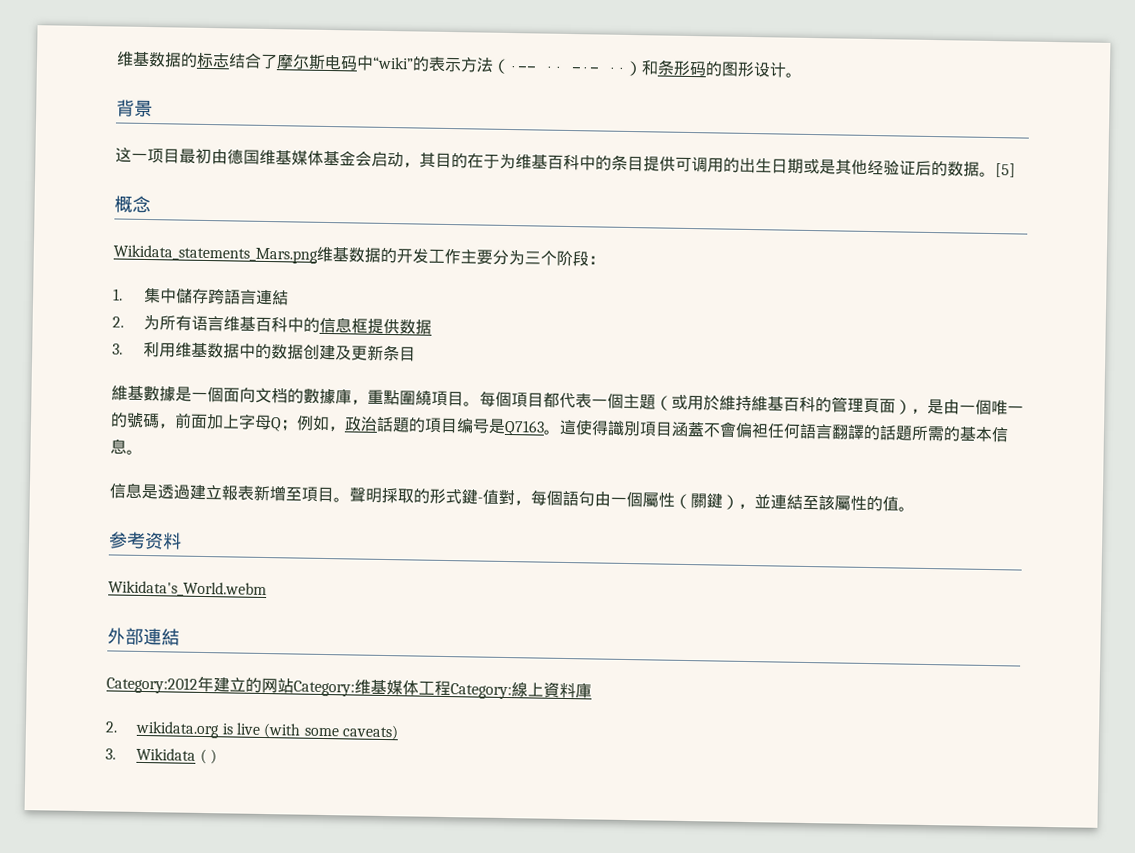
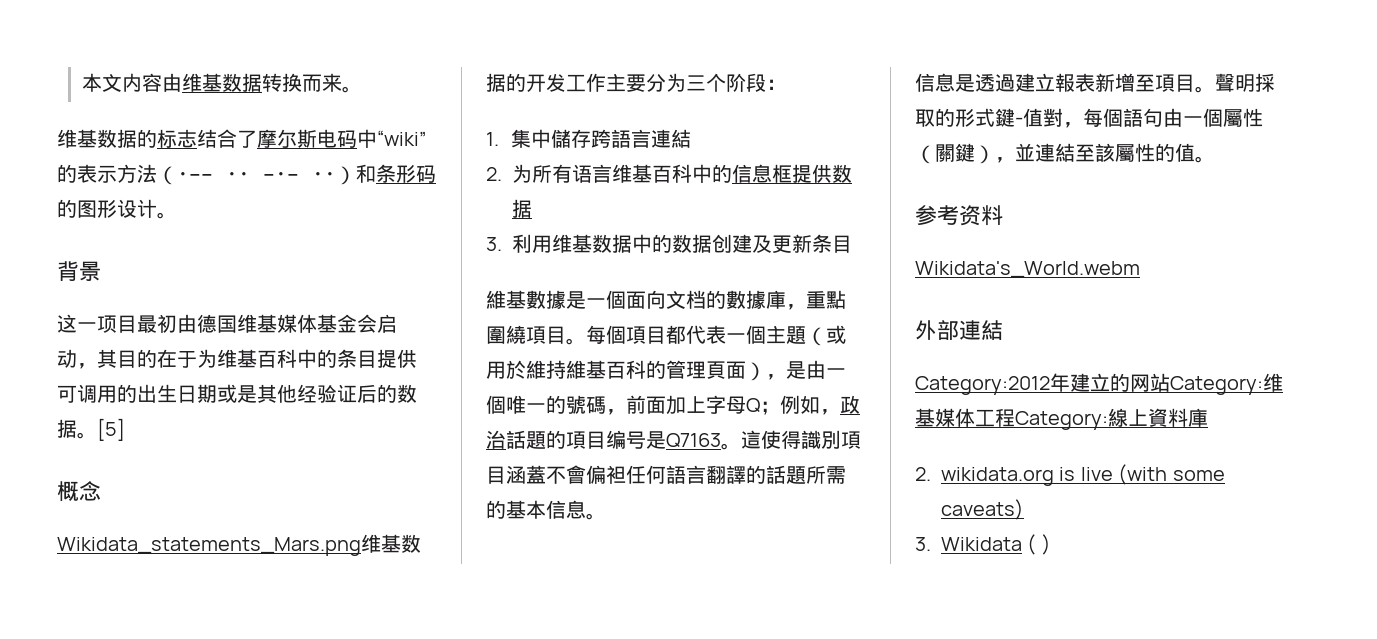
+ 本文内容由维基数据转换而来。

